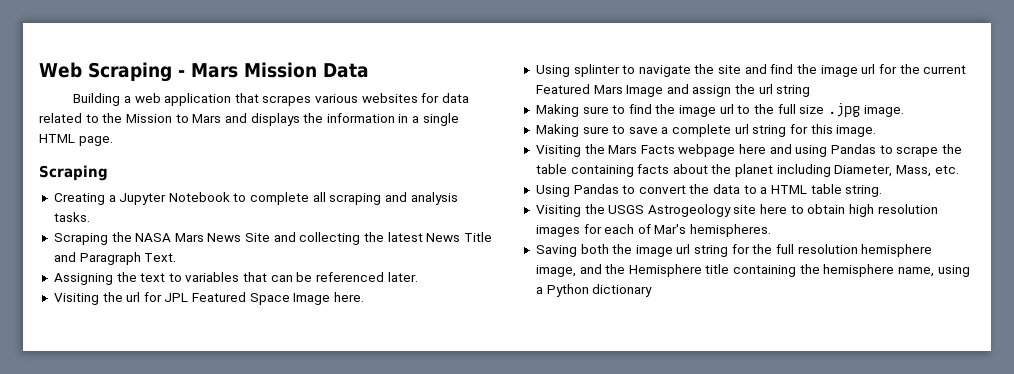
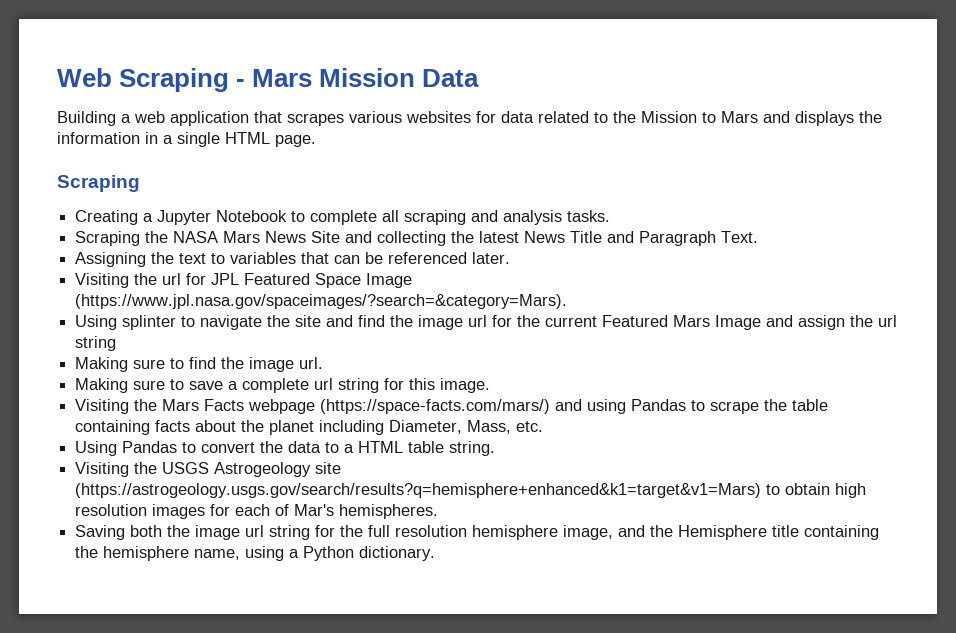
- Visiting the url for JPL Featured Space Image here.
+ Visiting the url for JPL Featured Space Image (https://www.jpl.nasa.gov/spaceimages/?search=&category=Mars).
- Making sure to find the image url to the full size .jpg image.
+ Making sure to find the image url.
- Visiting the Mars Facts webpage here and using Pandas to scrape the table containing facts about the planet including Diameter, Mass, etc.
+ Visiting the Mars Facts webpage (https://space-facts.com/mars/) and using Pandas to scrape the table containing facts about the planet including Diameter, Mass, etc.
- Visiting the USGS Astrogeology site here to obtain high resolution images for each of Mar's hemispheres.
+ Visiting the USGS Astrogeology site (https://astrogeology.usgs.gov/search/results?q=hemisphere+enhanced&k1=target&v1=Mars) to obtain high resolution images for each of Mar's hemispheres.
- Saving both the image url string for the full resolution hemisphere image, and the Hemisphere title containing the hemisphere name, using a Python dictionary
+ Saving both the image url string for the full resolution hemisphere image, and the Hemisphere title containing the hemisphere name, using a Python dictionary.

